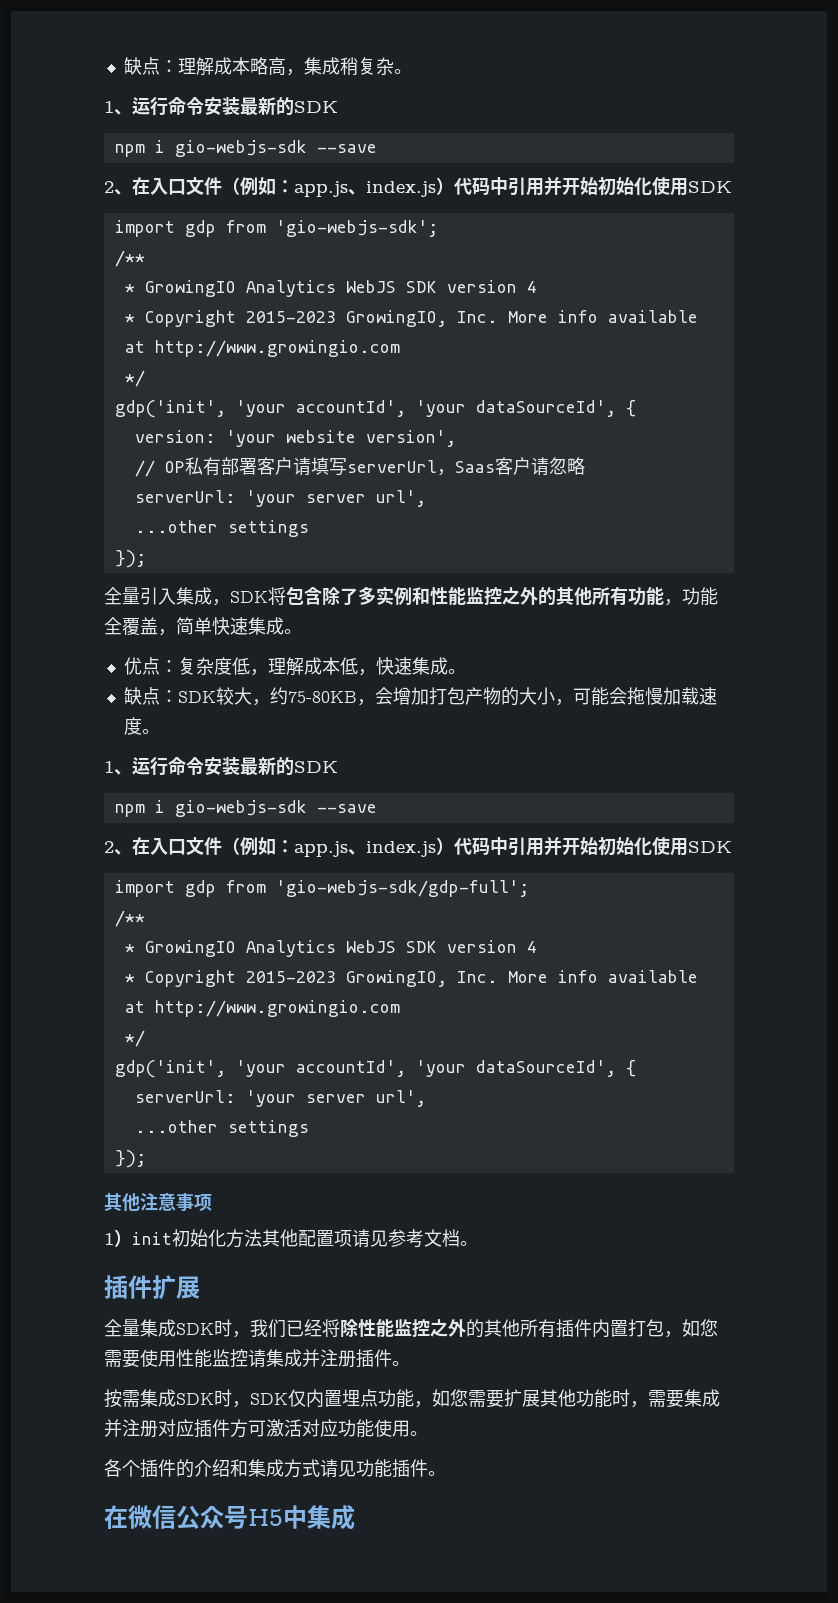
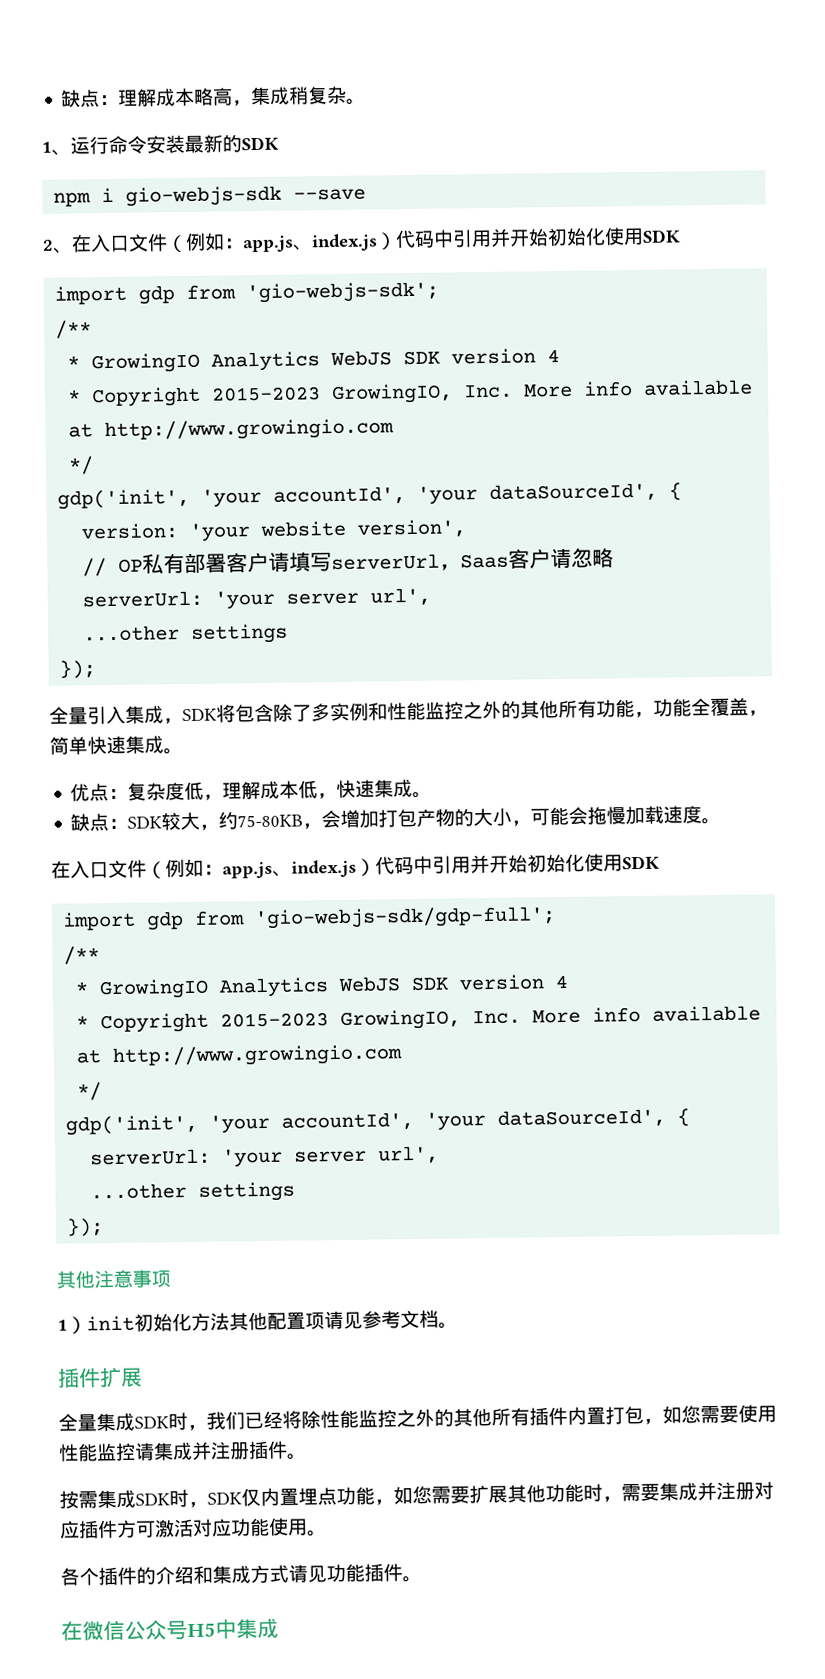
  缺点：SDK较大，约75-80KB，会增加打包产物的大小，可能会拖慢加载速度。
- 1、运行命令安装最新的SDK
- npm i gio-webjs-sdk --save
- 2、在入口文件（例如：app.js、index.js）代码中引用并开始初始化使用SDK
+ 在入口文件（例如：app.js、index.js）代码中引用并开始初始化使用SDK

